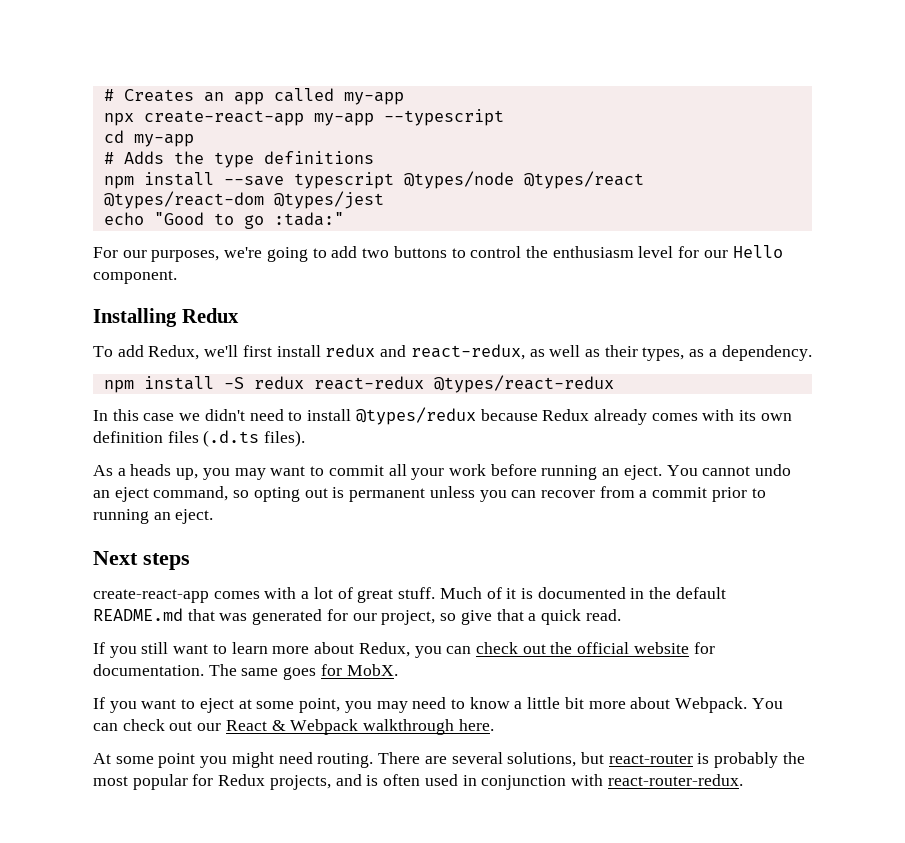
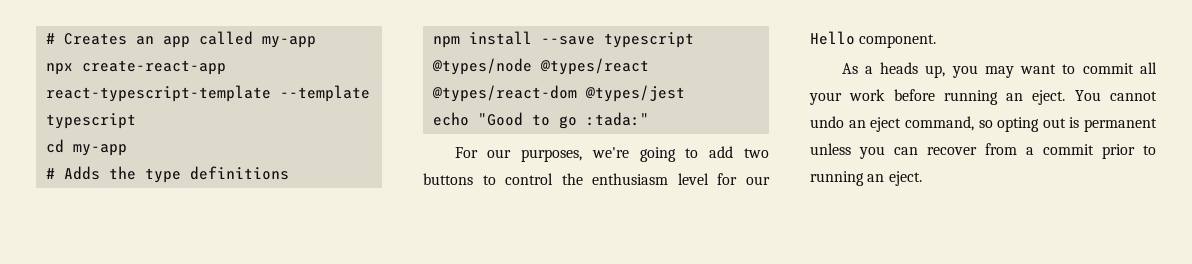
- npx create-react-app my-app --typescript
+ npx create-react-app react-typescript-template --template typescript
- Installing Redux
- To add Redux, we'll first install redux and react-redux, as well as their types, as a dependency.
- npm install -S redux react-redux @types/react-redux
- In this case we didn't need to install @types/redux because Redux already comes with its own definition files (.d.ts files).
- Next steps
- create-react-app comes with a lot of great stuff. Much of it is documented in the default README.md that was generated for our project, so give that a quick read.
- If you still want to learn more about Redux, you can check out the official website for documentation. The same goes for MobX.
- If you want to eject at some point, you may need to know a little bit more about Webpack. You can check out our React & Webpack walkthrough here.
- At some point you might need routing. There are several solutions, but react-router is probably the most popular for Redux projects, and is often used in conjunction with react-router-redux.

